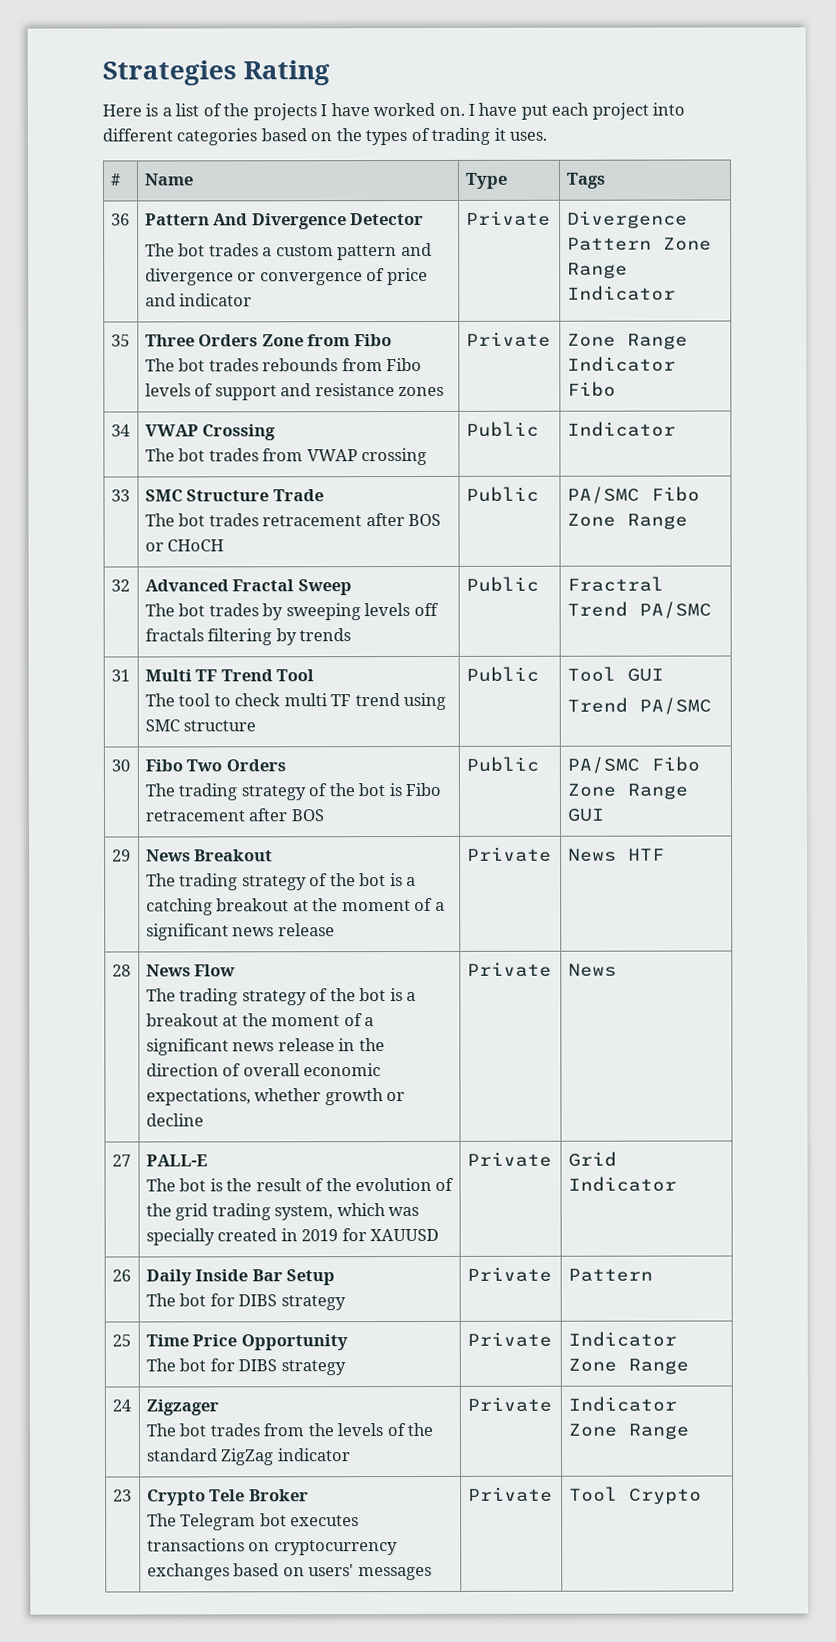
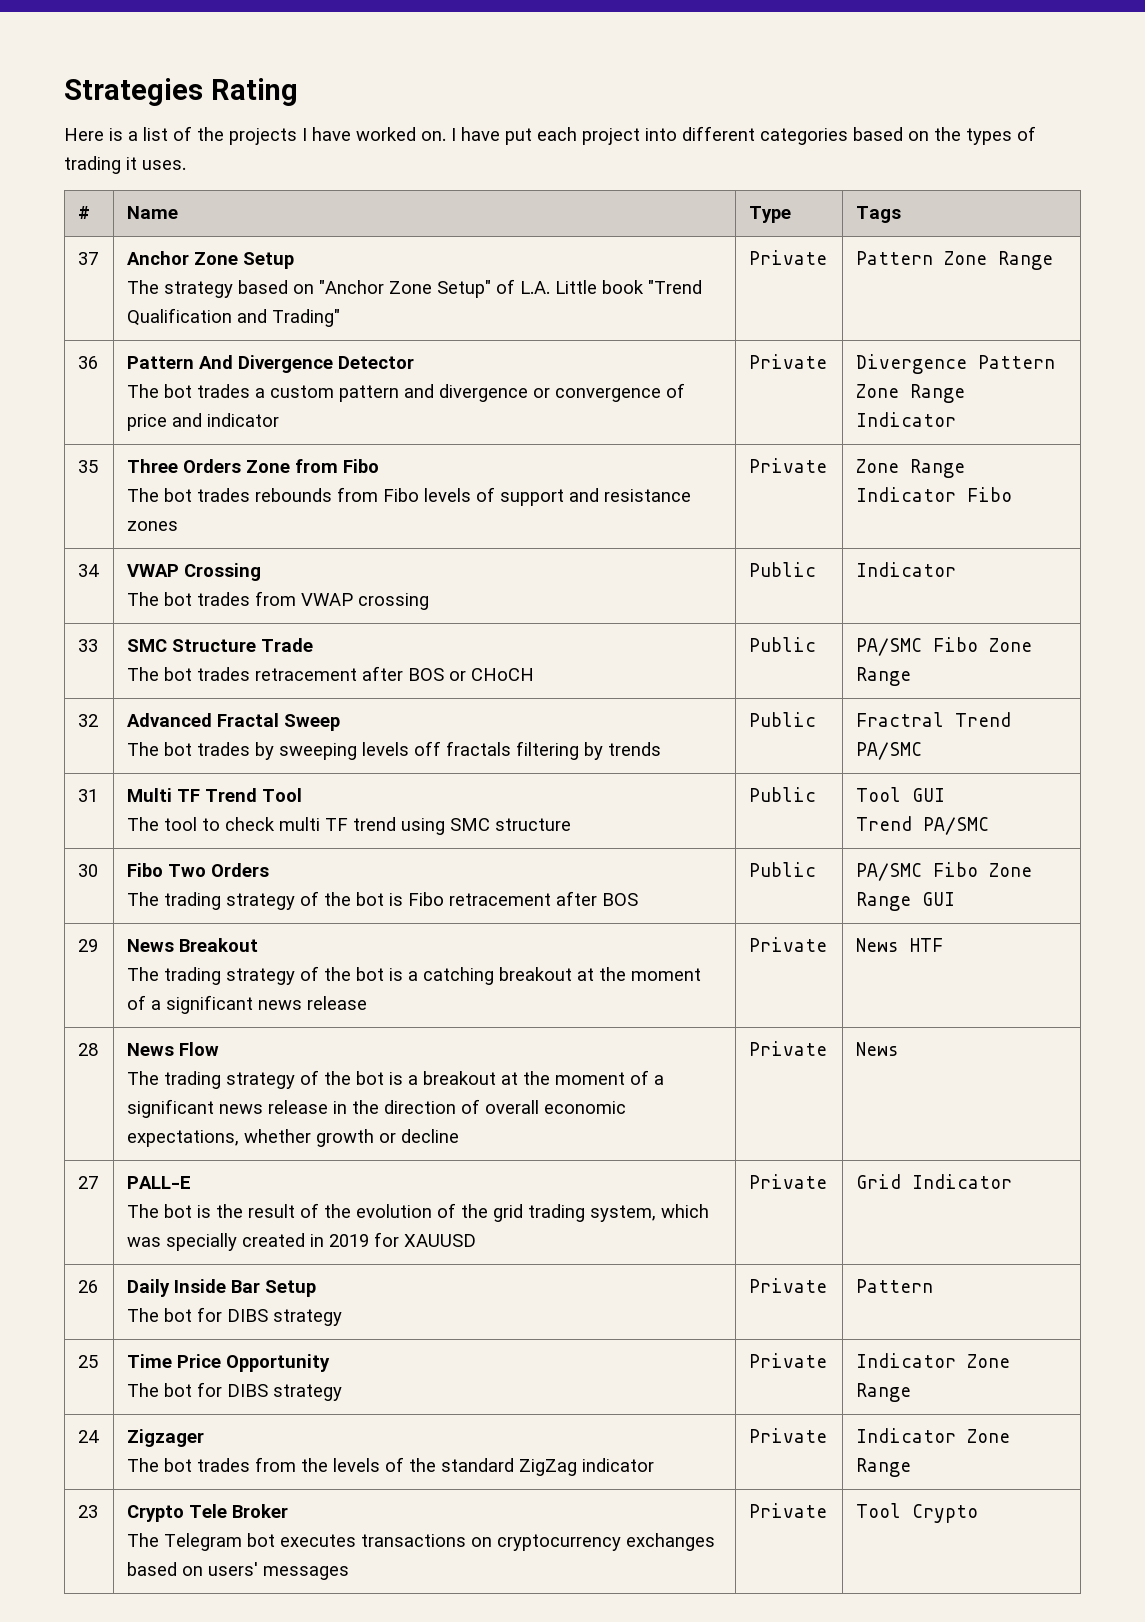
+ 37 | Anchor Zone Setup
+ The strategy based on "Anchor Zone Setup" of L.A. Little book "Trend Qualification and Trading" | Private | Pattern Zone Range

